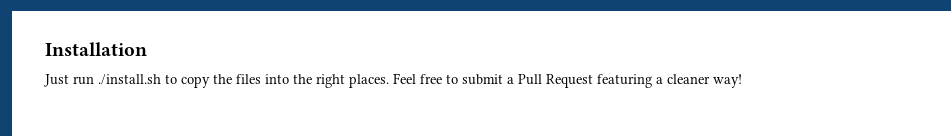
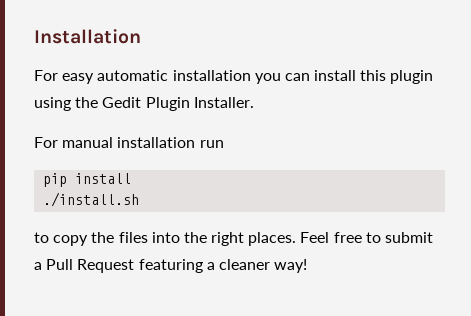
- Just run ./install.sh to copy the files into the right places.
+ For easy automatic installation you can install this plugin using the Gedit Plugin Installer.
+ For manual installation run
+ pip install
+ ./install.sh
+ to copy the files into the right places.

